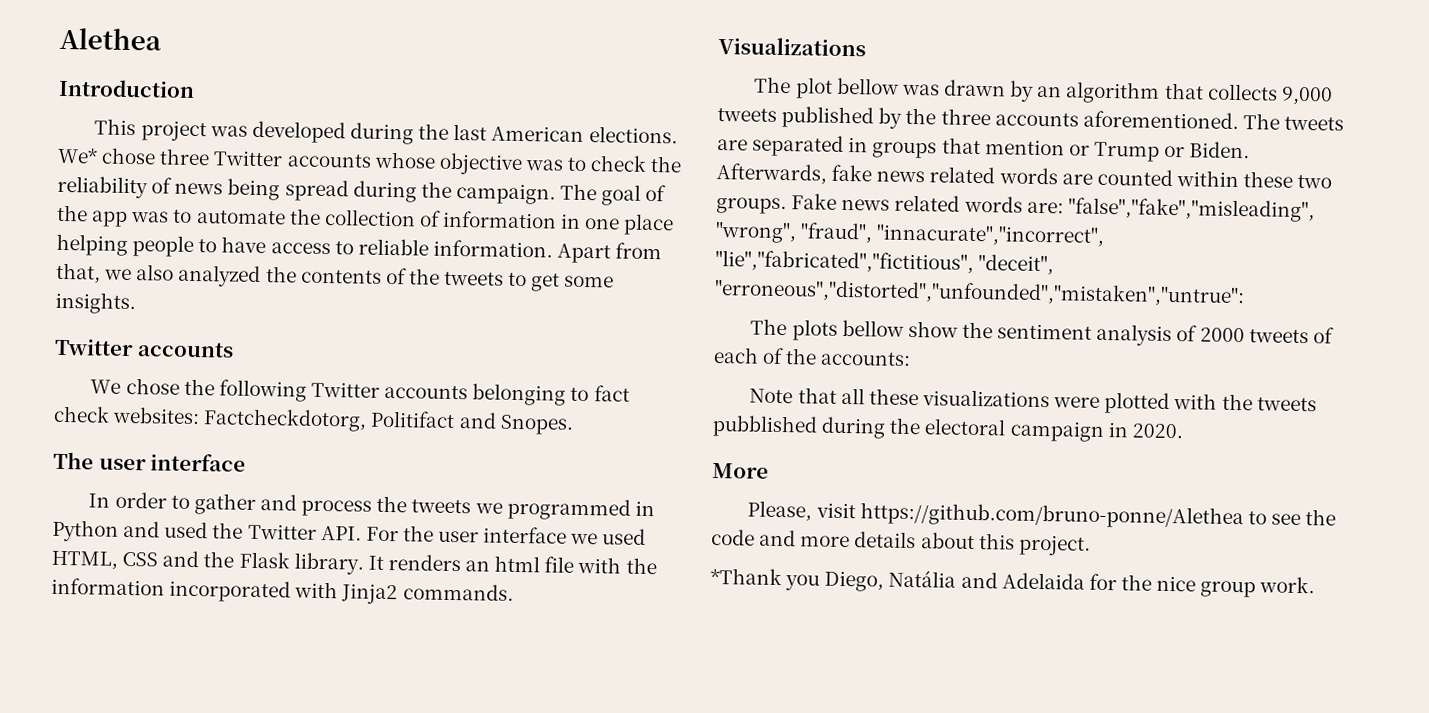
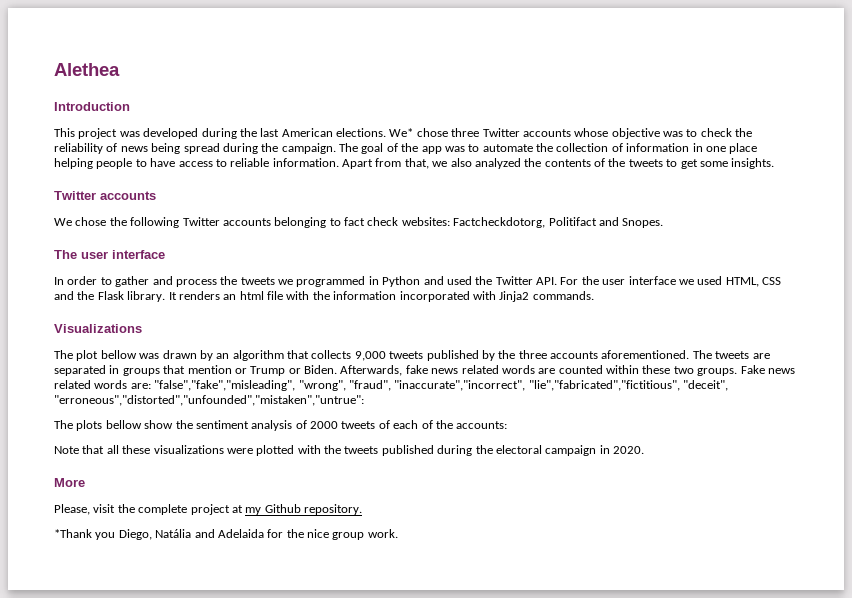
- Fake news related words are: "false","fake","misleading", "wrong", "fraud", "innacurate","incorrect", "lie","fabricated","fictitious", "deceit", "erroneous","distorted","unfounded","mistaken","untrue":
+ Fake news related words are: "false","fake","misleading", "wrong", "fraud", "inaccurate","incorrect", "lie","fabricated","fictitious", "deceit", "erroneous","distorted","unfounded","mistaken","untrue":
- Note that all these visualizations were plotted with the tweets pubblished during the electoral campaign in 2020.
+ Note that all these visualizations were plotted with the tweets published during the electoral campaign in 2020.
- Please, visit https://github.com/bruno-ponne/Alethea to see the code and more details about this project.
+ Please, visit the complete project at my Github repository.

